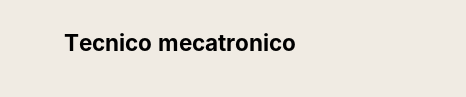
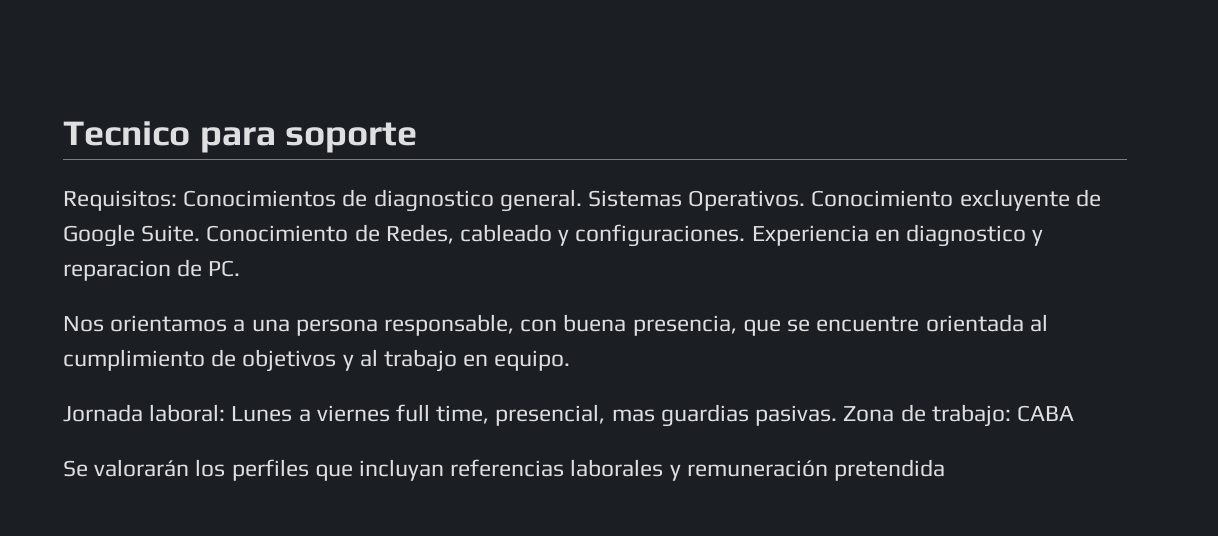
- Tecnico mecatronico
+ Tecnico para soporte
+ Requisitos: Conocimientos de diagnostico general. Sistemas Operativos. Conocimiento excluyente de Google Suite. Conocimiento de Redes, cableado y configuraciones. Experiencia en diagnostico y reparacion de PC.
+ Nos orientamos a una persona responsable, con buena presencia, que se encuentre orientada al cumplimiento de objetivos y al trabajo en equipo.
+ Jornada laboral: Lunes a viernes full time, presencial, mas guardias pasivas. Zona de trabajo: CABA
+ Se valorarán los perfiles que incluyan referencias laborales y remuneración pretendida

